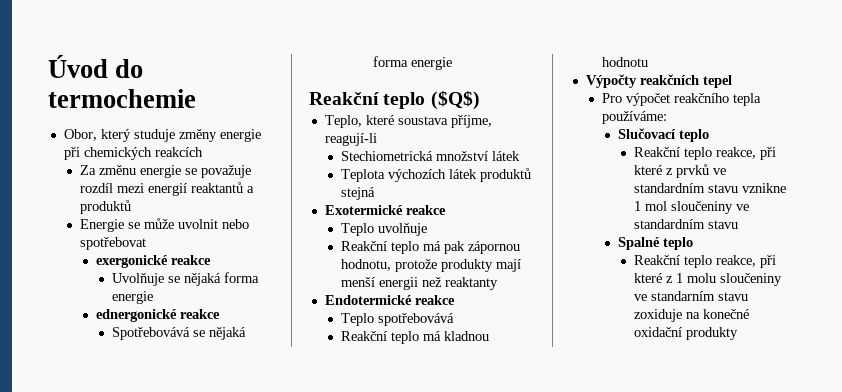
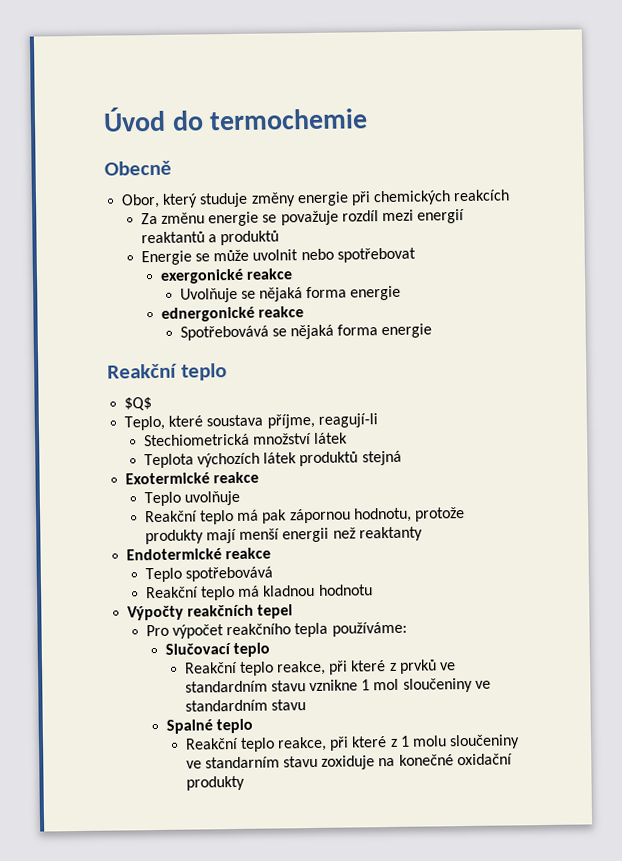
+ Obecně
  Spotřebovává se nějaká forma energie
- Reakční teplo ($Q$)
+ Reakční teplo
+ $Q$

